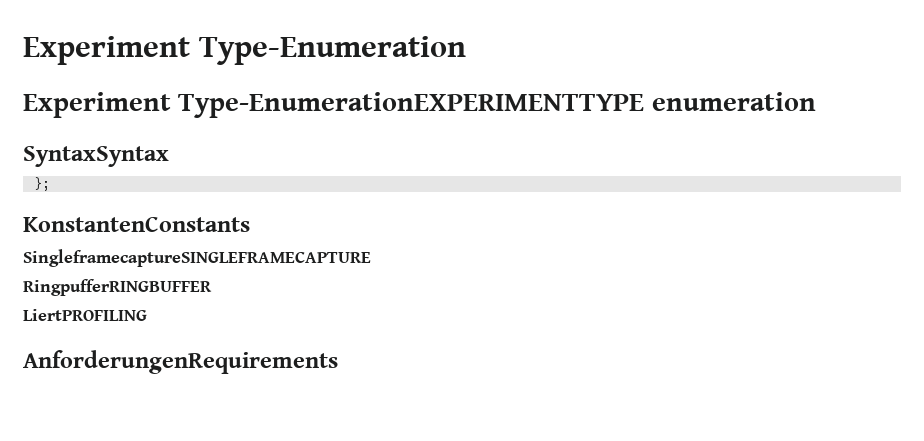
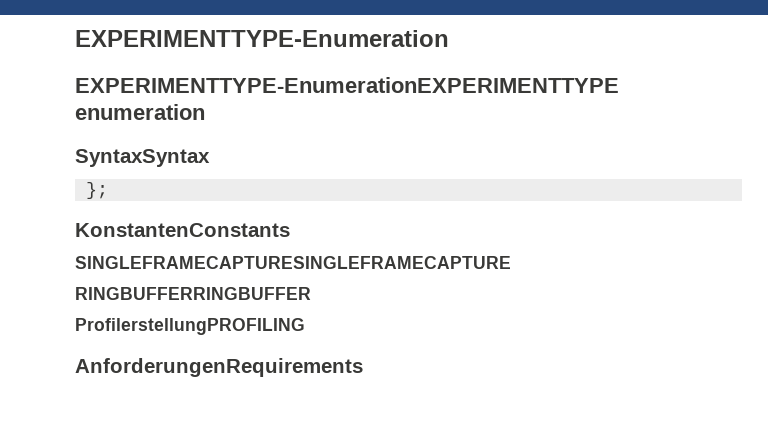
- Experiment Type-Enumeration
- Experiment Type-EnumerationEXPERIMENTTYPE enumeration
+ EXPERIMENTTYPE-Enumeration
+ EXPERIMENTTYPE-EnumerationEXPERIMENTTYPE enumeration
- SingleframecaptureSINGLEFRAMECAPTURE
- RingpufferRINGBUFFER
- LiertPROFILING
+ SINGLEFRAMECAPTURESINGLEFRAMECAPTURE
+ RINGBUFFERRINGBUFFER
+ ProfilerstellungPROFILING

